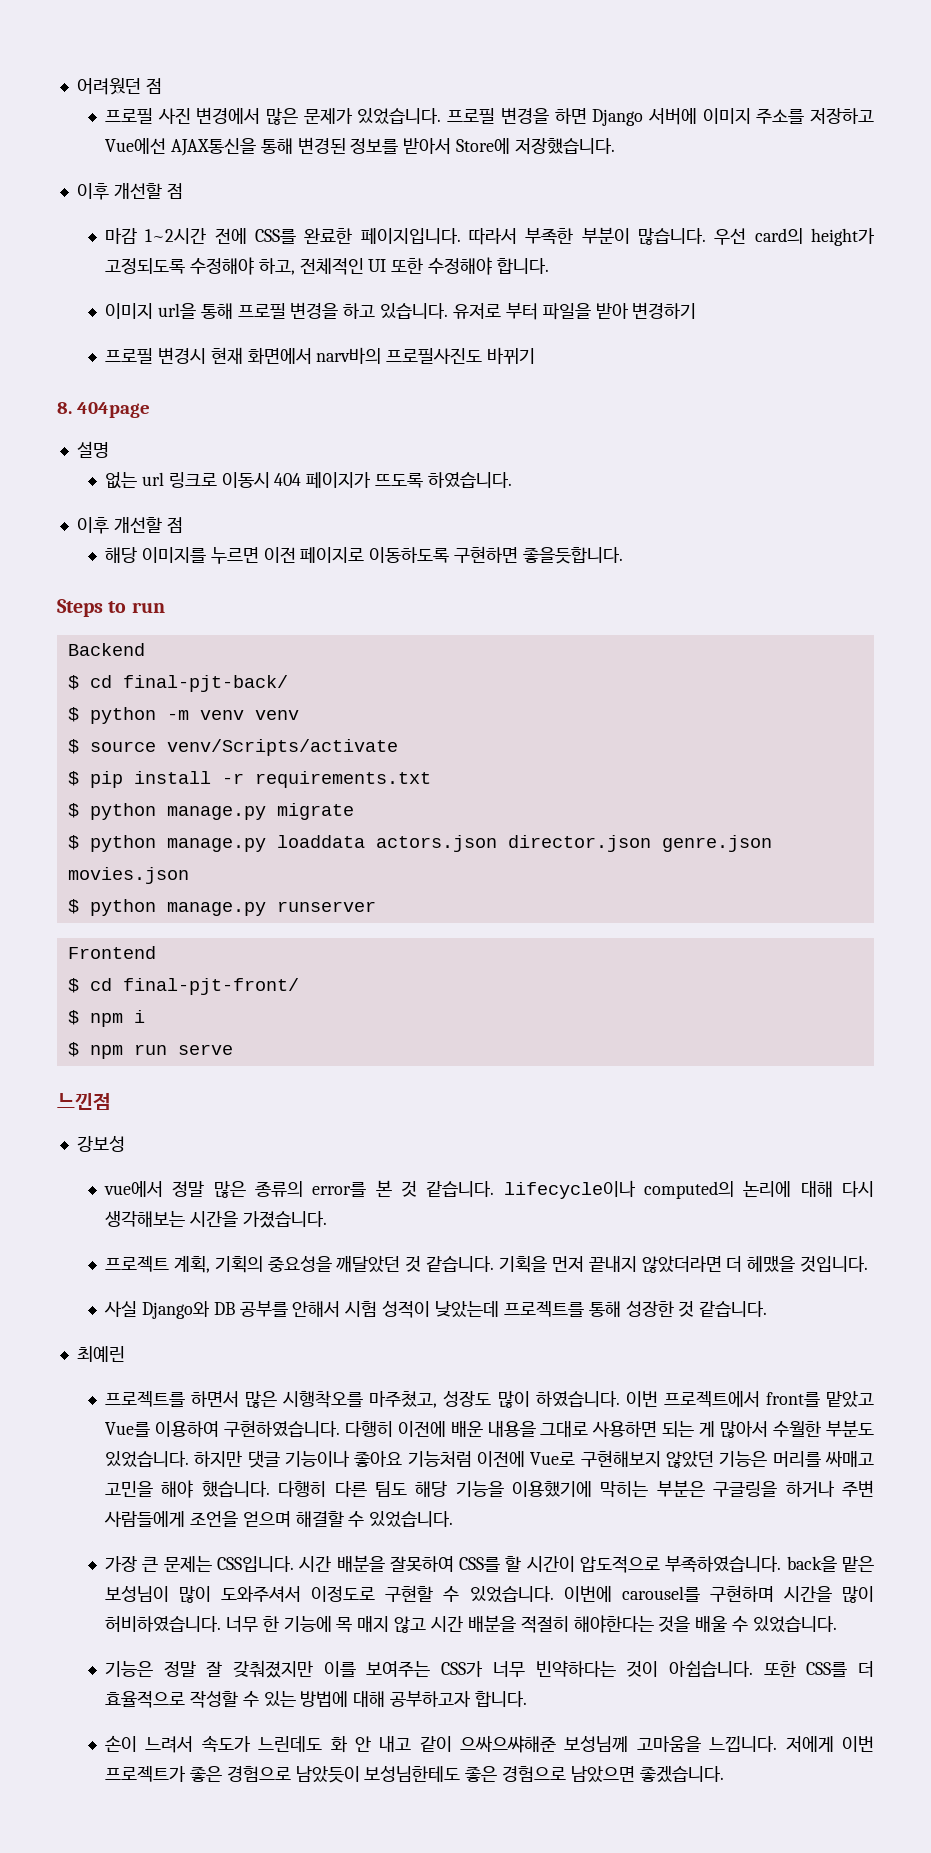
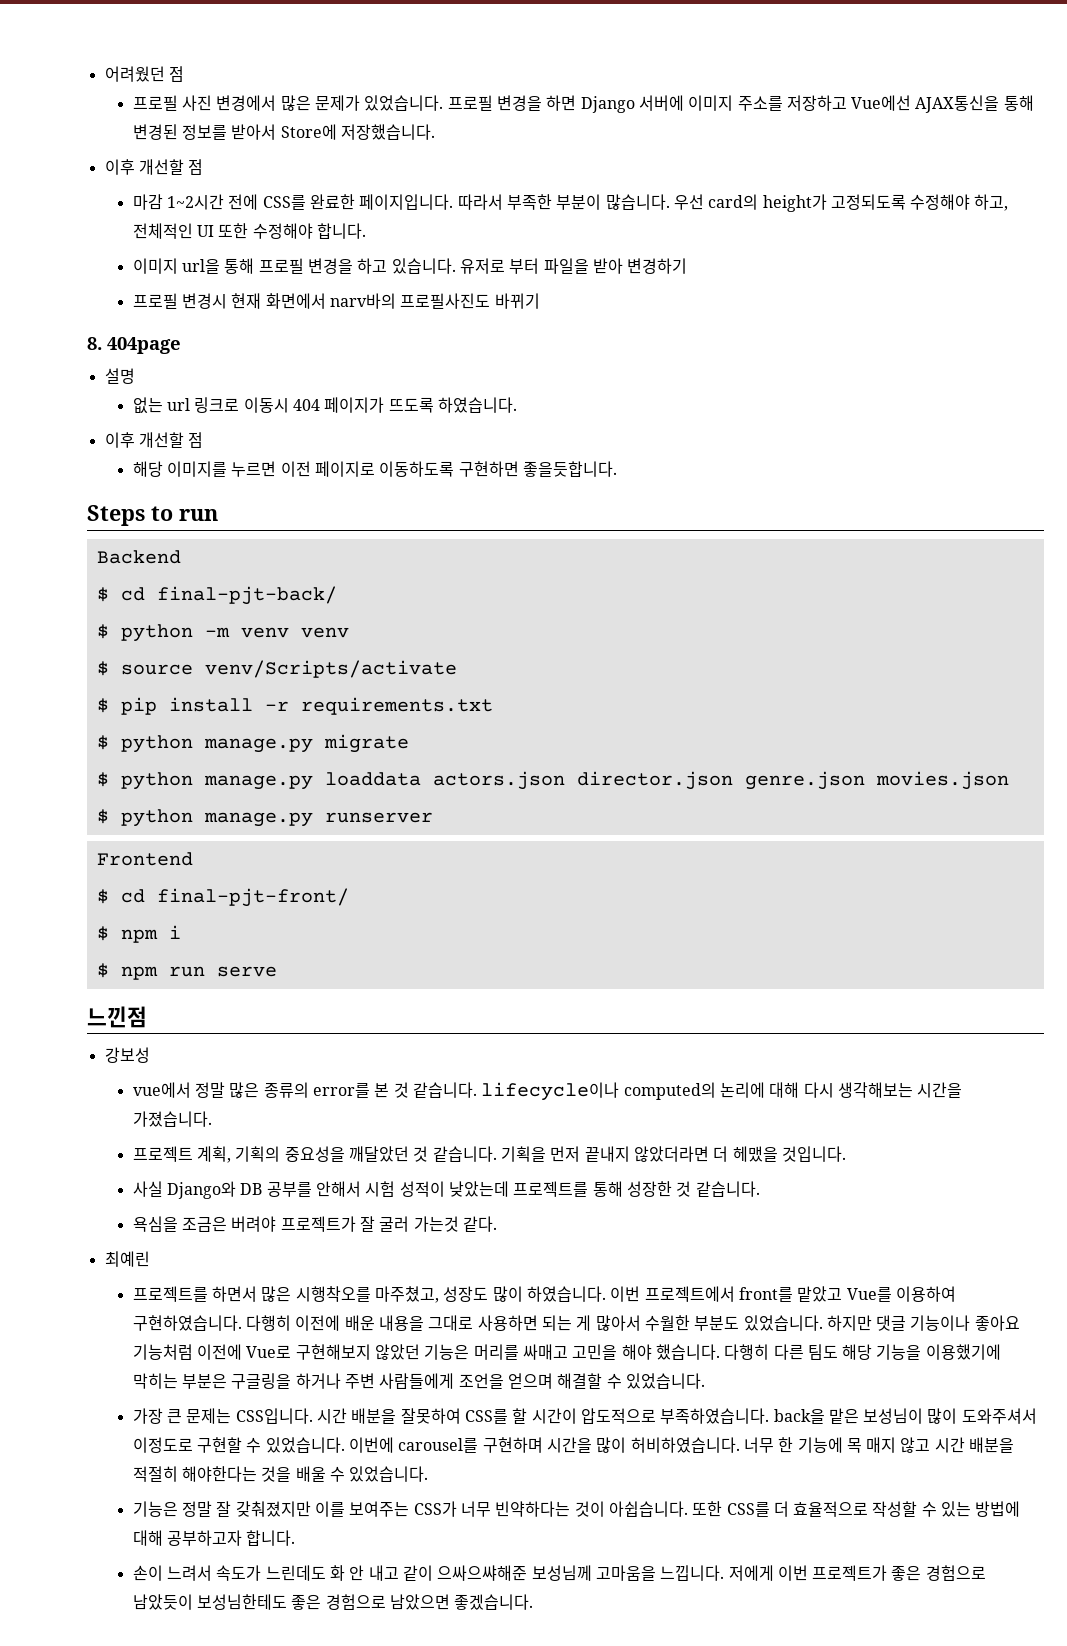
+ 욕심을 조금은 버려야 프로젝트가 잘 굴러 가는것 같다.

